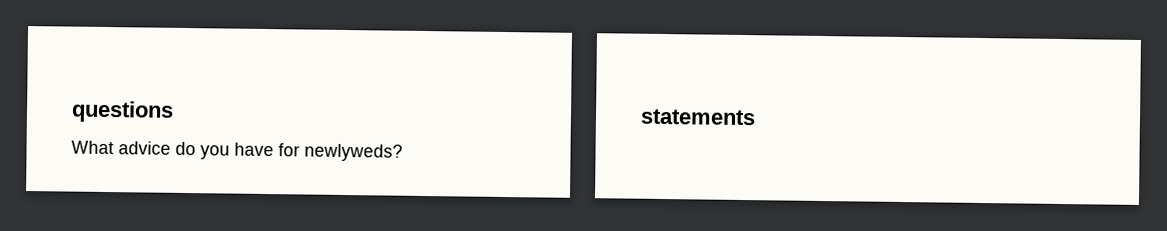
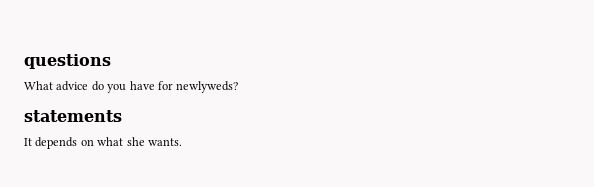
+ It depends on what she wants.

